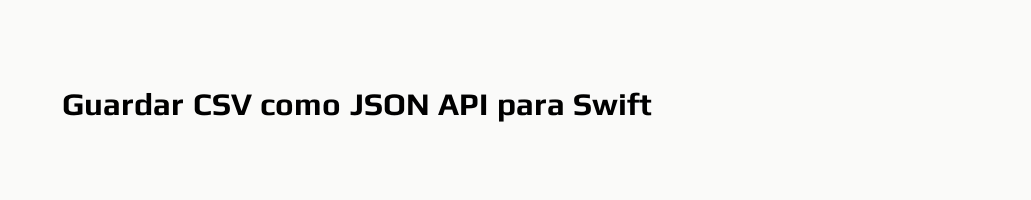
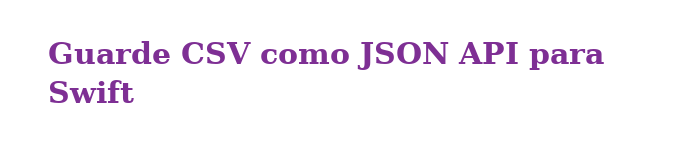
- Guardar CSV como JSON API para Swift
+ Guarde CSV como JSON API para Swift

